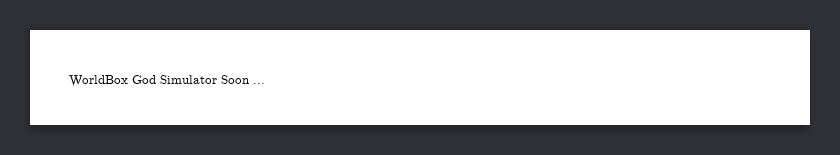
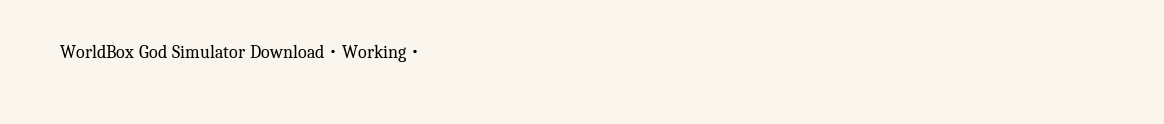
- WorldBox God Simulator Soon ...
+ WorldBox God Simulator Download・Working・

